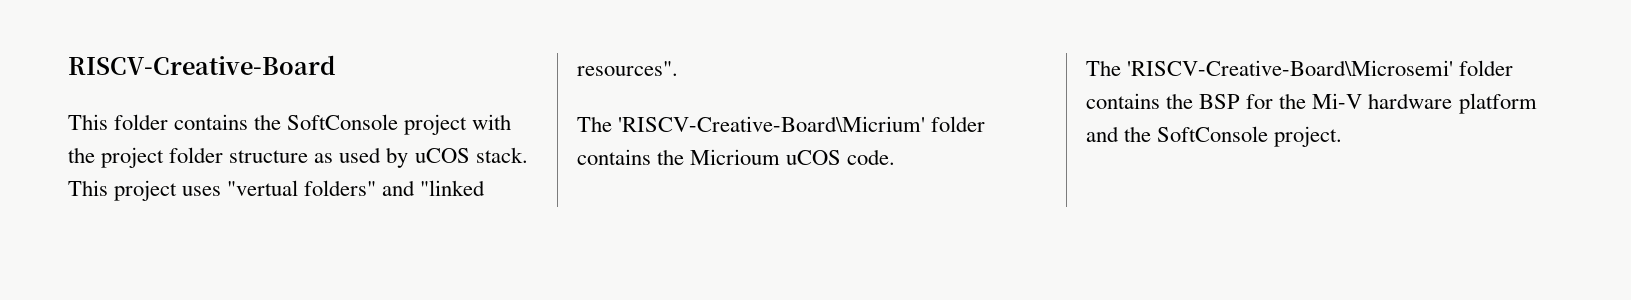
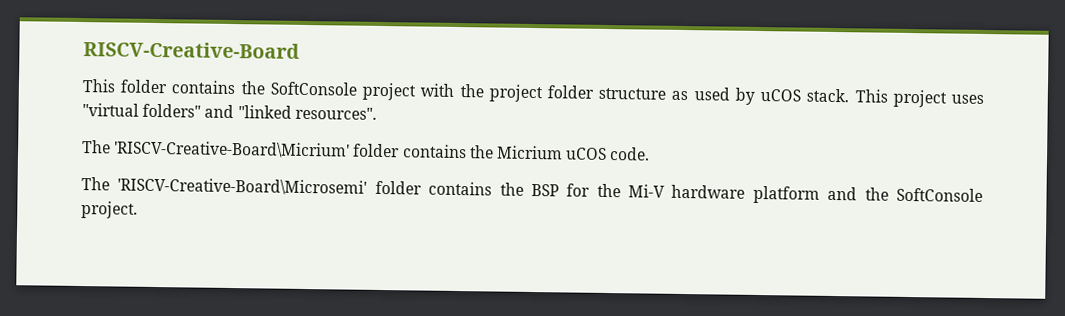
- This project uses "vertual folders" and "linked resources".
+ This project uses "virtual folders" and "linked resources".
- The 'RISCV-Creative-Board\Micrium' folder contains the Micrioum uCOS code.
+ The 'RISCV-Creative-Board\Micrium' folder contains the Micrium uCOS code.

